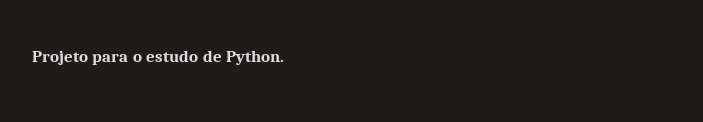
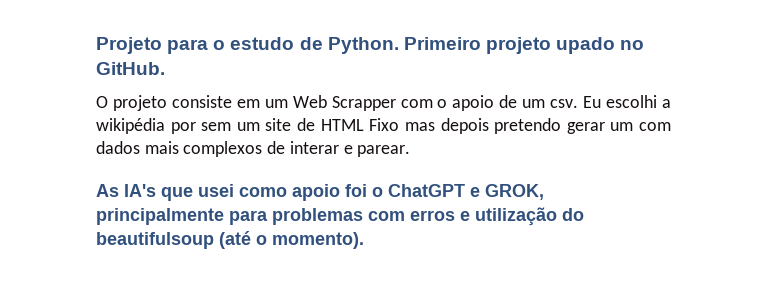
+ Primeiro projeto upado no GitHub.
+ O projeto consiste em um Web Scrapper com o apoio de um csv. Eu escolhi a wikipédia por sem um site de HTML Fixo mas depois pretendo gerar um com dados mais complexos de interar e parear.
+ As IA's que usei como apoio foi o ChatGPT e GROK, principalmente para problemas com erros e utilização do beautifulsoup (até o momento).

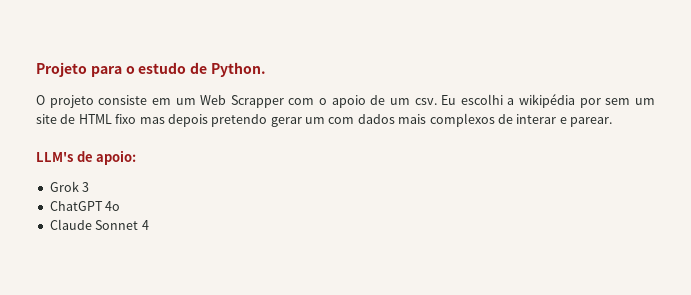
- Primeiro projeto upado no GitHub.
- Eu escolhi a wikipédia por sem um site de HTML Fixo mas depois pretendo gerar um com dados mais complexos de interar e parear.
+ Eu escolhi a wikipédia por sem um site de HTML fixo mas depois pretendo gerar um com dados mais complexos de interar e parear.
- As IA's que usei como apoio foi o ChatGPT e GROK, principalmente para problemas com erros e utilização do beautifulsoup (até o momento).
+ LLM's de apoio:
+ Grok 3
+ ChatGPT 4o
+ Claude Sonnet 4

